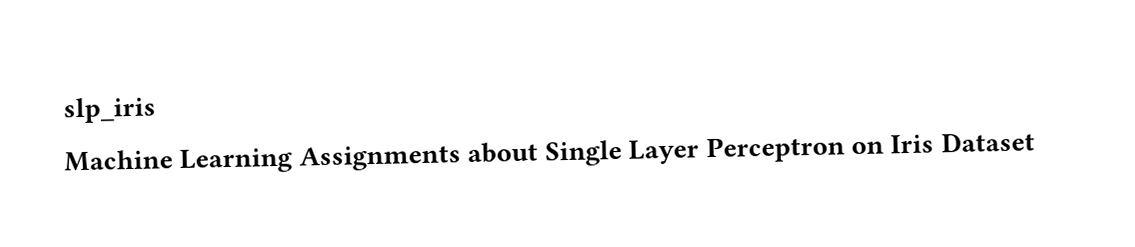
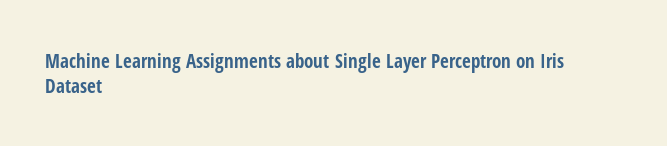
- slp_iris

